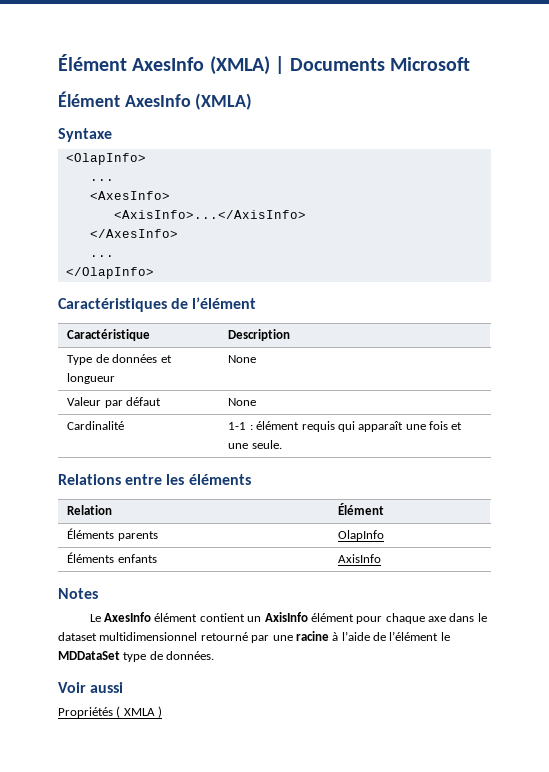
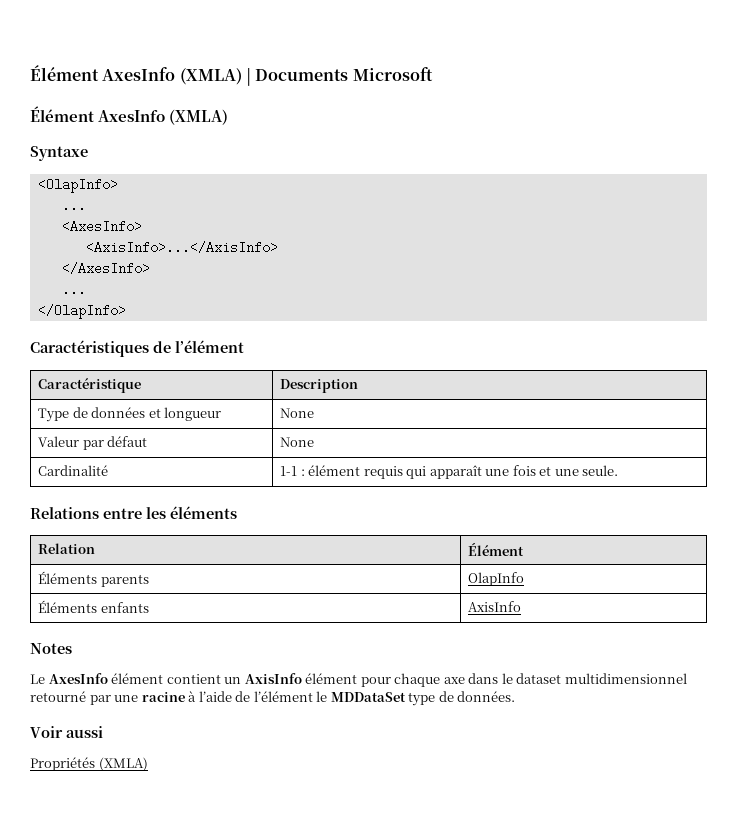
- Propriétés ( XMLA )
+ Propriétés (XMLA)

